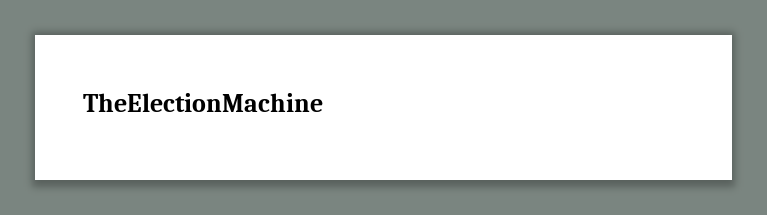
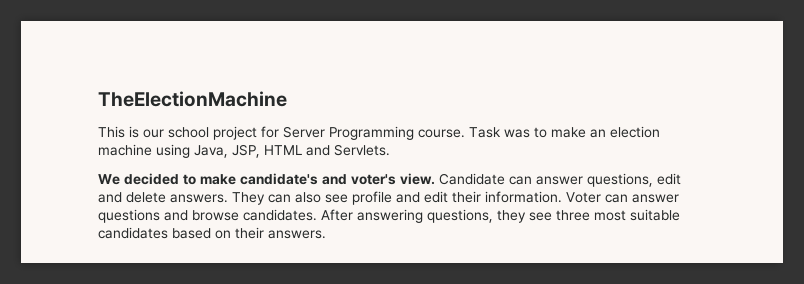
+ This is our school project for Server Programming course. Task was to make an election machine using Java, JSP, HTML and Servlets.
+ We decided to make candidate's and voter's view. Candidate can answer questions, edit and delete answers. They can also see profile and edit their information. Voter can answer questions and browse candidates. After answering questions, they see three most suitable candidates based on their answers.

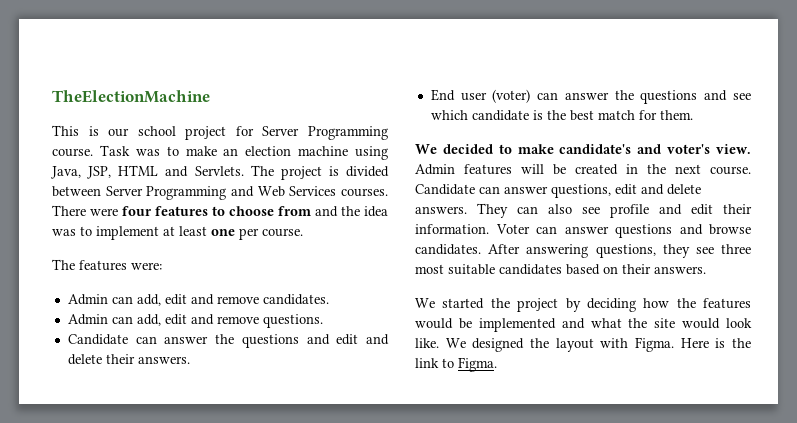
+ The project is divided between Server Programming and Web Services courses. There were four features to choose from and the idea was to implement at least one per course.
+ The features were:
+ Admin can add, edit and remove candidates.
+ Admin can add, edit and remove questions.
+ Candidate can answer the questions and edit and delete their answers.
+ End user (voter) can answer the questions and see which candidate is the best match for them.
+ Admin features will be created in the next course.
+ We started the project by deciding how the features would be implemented and what the site would look like. We designed the layout with Figma. Here is the link to Figma.

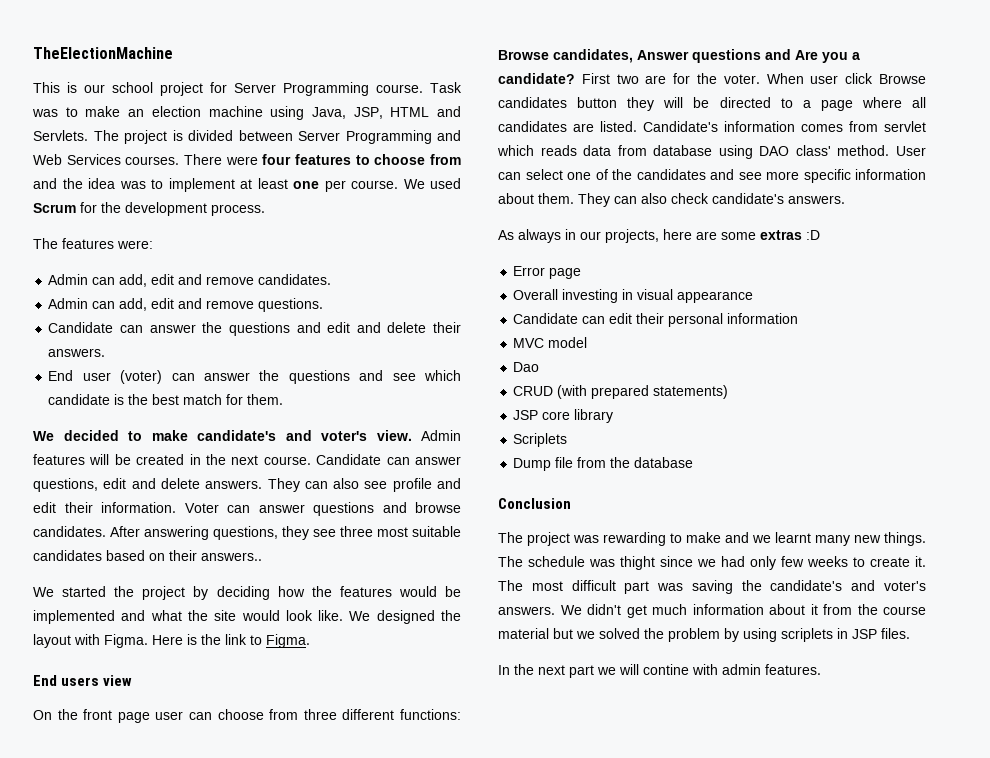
+ We used Scrum for the development process.
- After answering questions, they see three most suitable candidates based on their answers.
+ After answering questions, they see three most suitable candidates based on their answers..
+ End users view
+ On the front page user can choose from three different functions: Browse candidates, Answer questions and Are you a candidate? First two are for the voter. When user click Browse candidates button they will be directed to a page where all candidates are listed. Candidate's information comes from servlet which reads data from database using DAO class' method. User can select one of the candidates and see more specific information about them. They can also check candidate's answers.
+ As always in our projects, here are some extras :D
+ Error page
+ Overall investing in visual appearance
+ Candidate can edit their personal information
+ MVC model
+ Dao
+ CRUD (with prepared statements)
+ JSP core library
+ Scriplets
+ Dump file from the database
+ Conclusion
+ The project was rewarding to make and we learnt many new things. The schedule was thight since we had only few weeks to create it. The most difficult part was saving the candidate's and voter's answers. We didn't get much information about it from the course material but we solved the problem by using scriplets in JSP files.
+ In the next part we will contine with admin features.

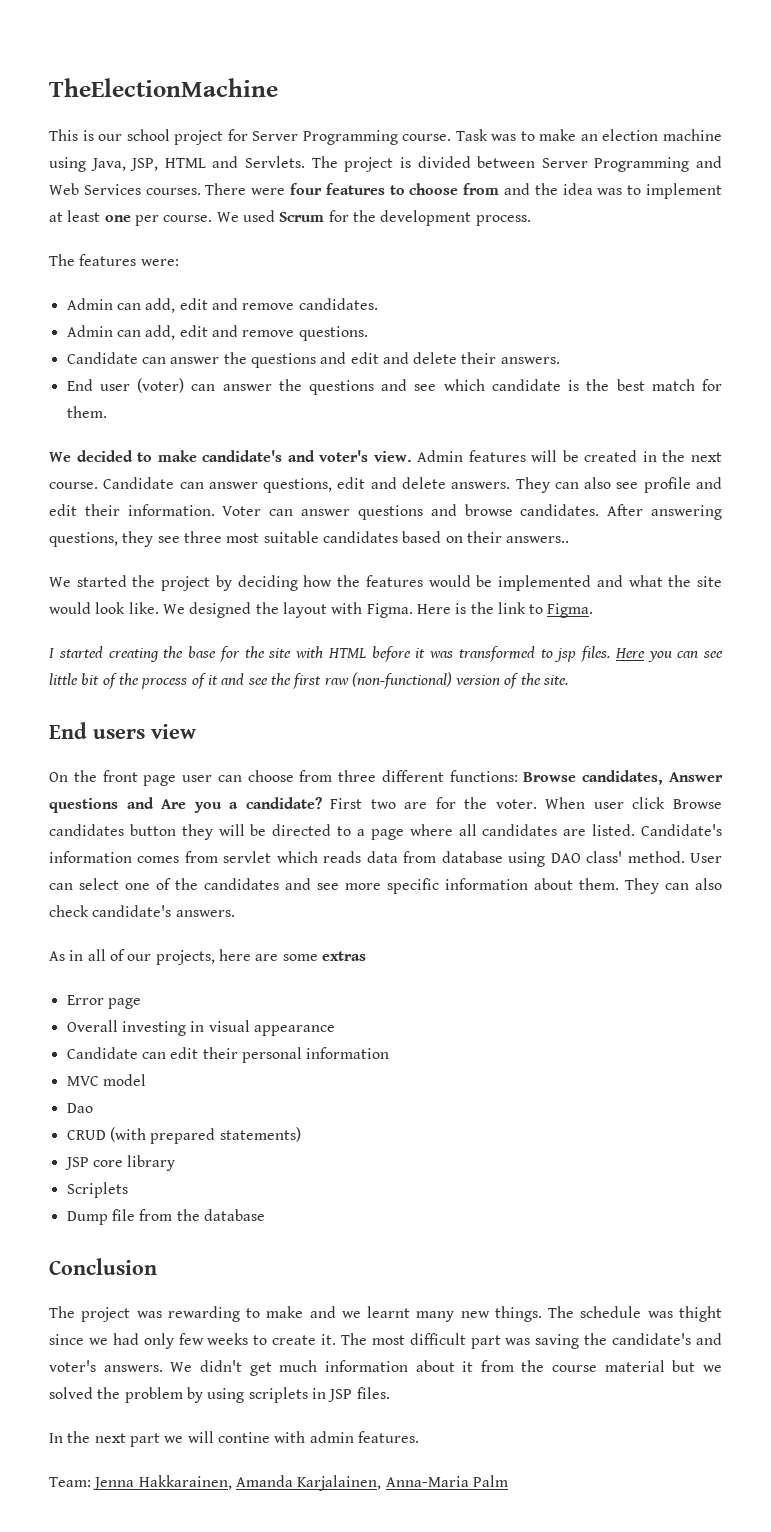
+ I started creating the base for the site with HTML before it was transformed to jsp files. Here you can see little bit of the process of it and see the first raw (non-functional) version of the site.
- As always in our projects, here are some extras :D
+ As in all of our projects, here are some extras
+ Team: Jenna Hakkarainen, Amanda Karjalainen, Anna-Maria Palm

